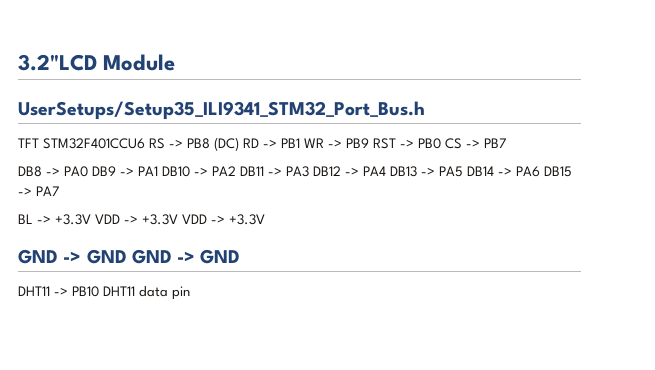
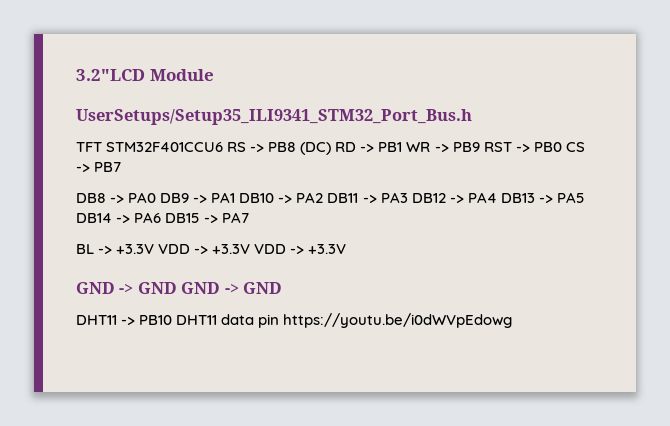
- DHT11 -> PB10 DHT11 data pin
+ DHT11 -> PB10 DHT11 data pin https://youtu.be/i0dWVpEdowg

